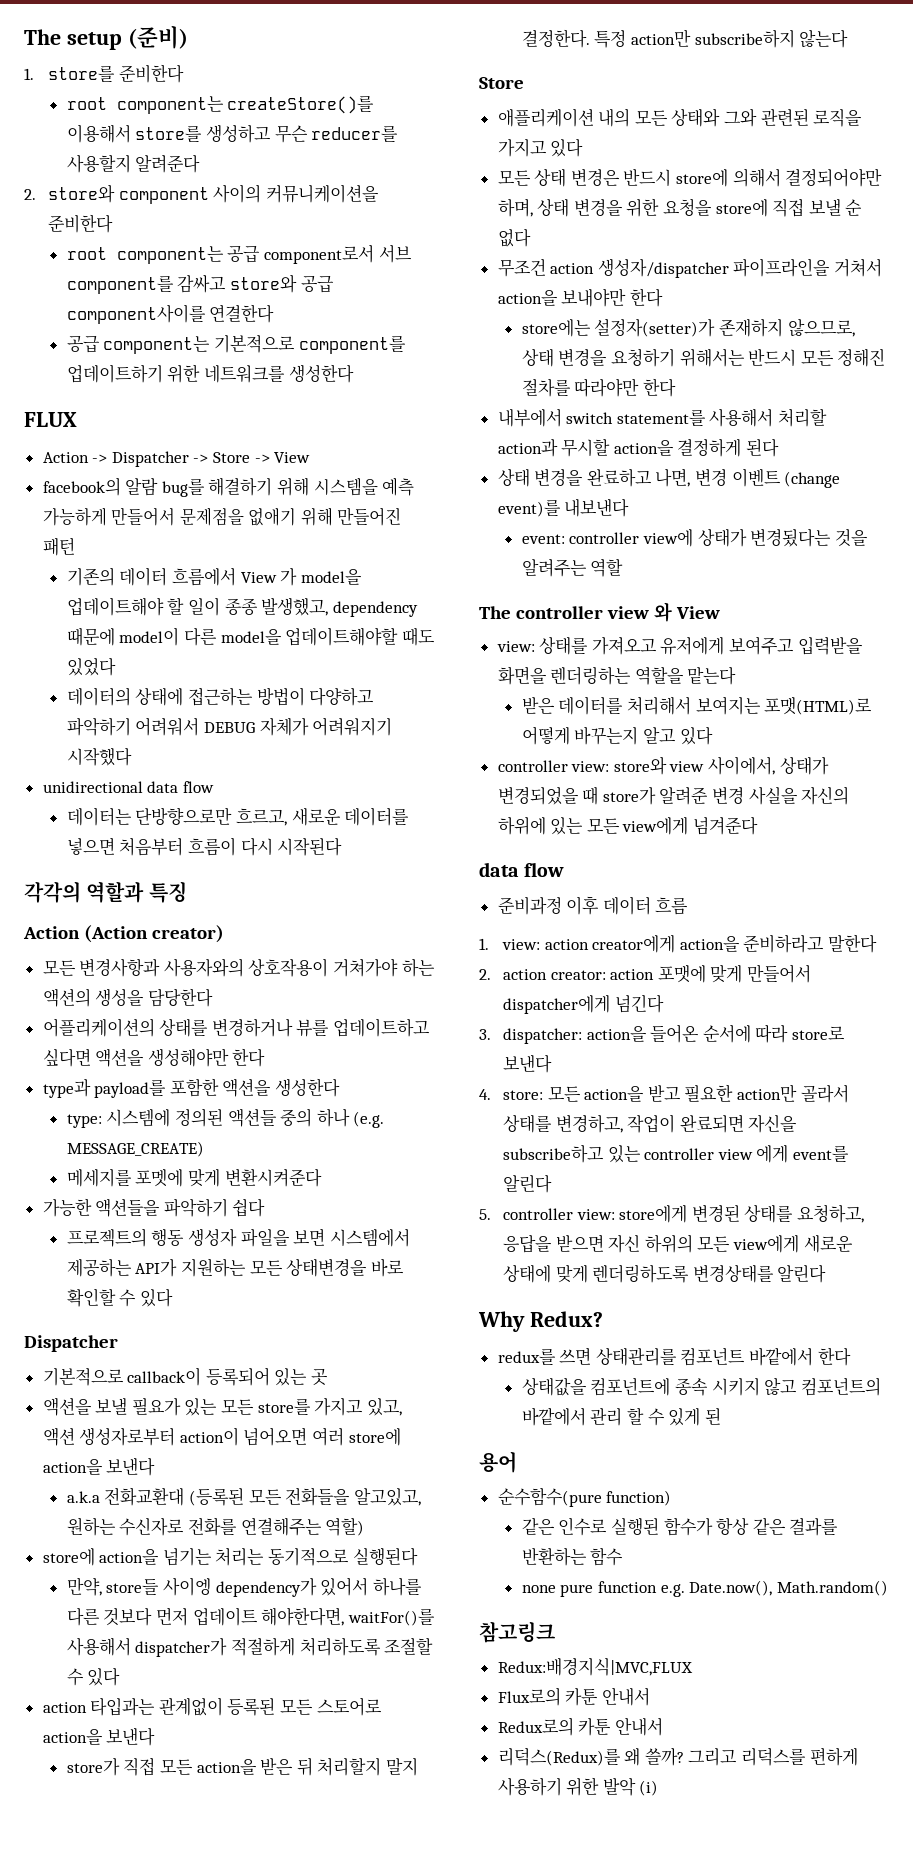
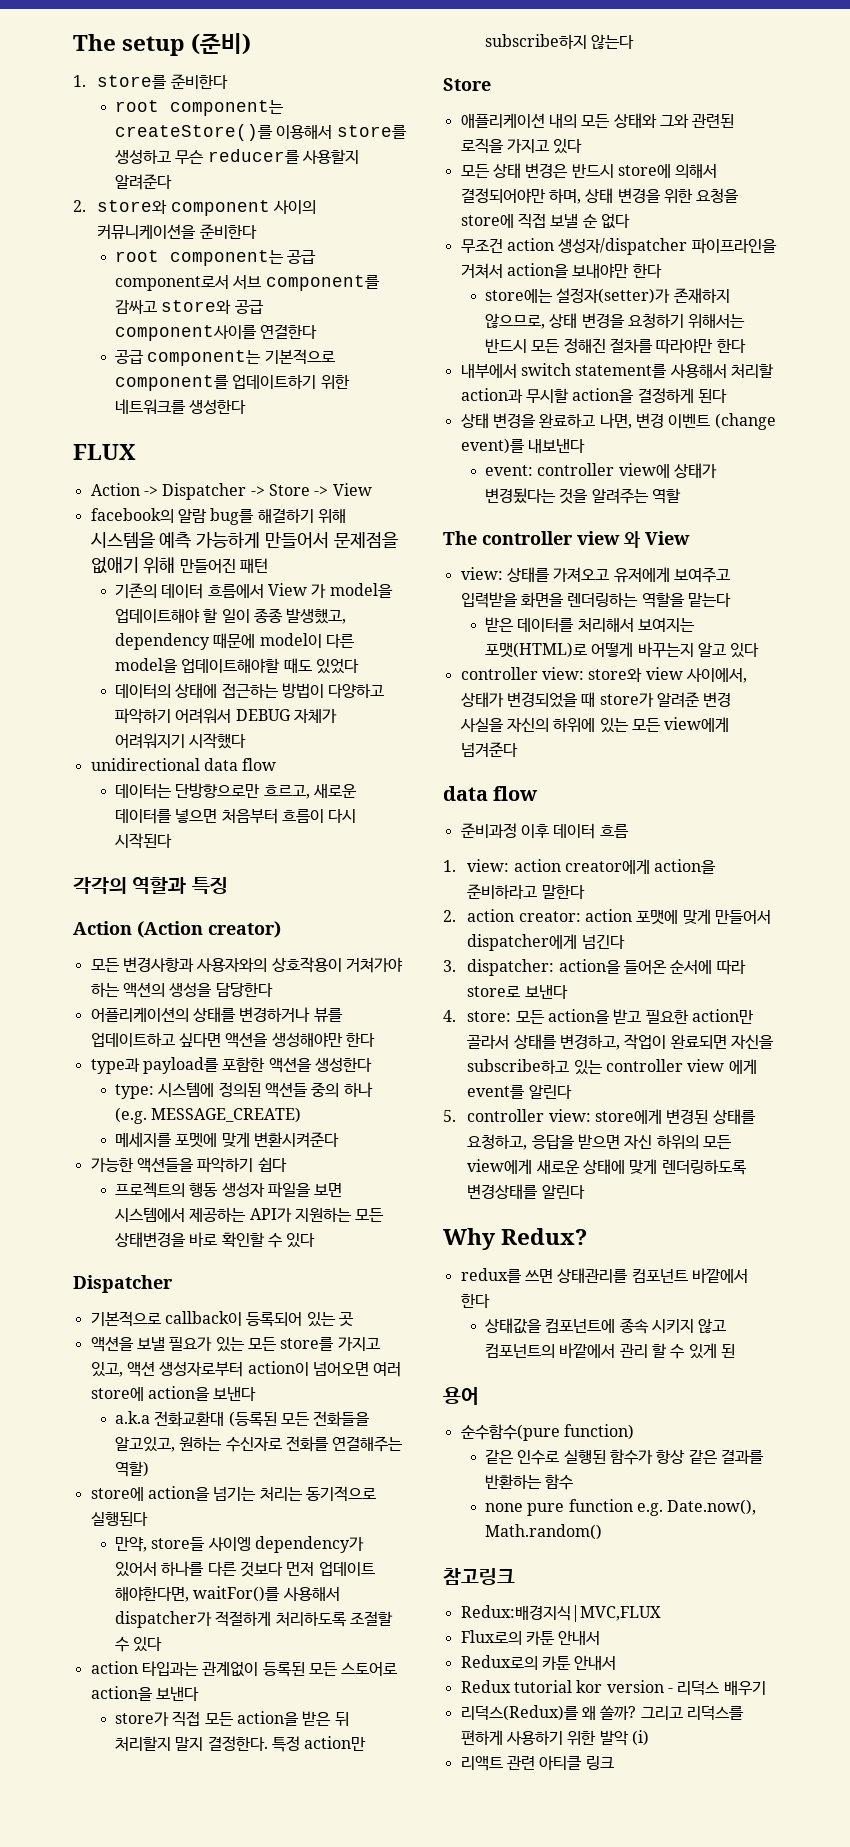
+ Redux tutorial kor version - 리덕스 배우기
+ 리액트 관련 아티클 링크

